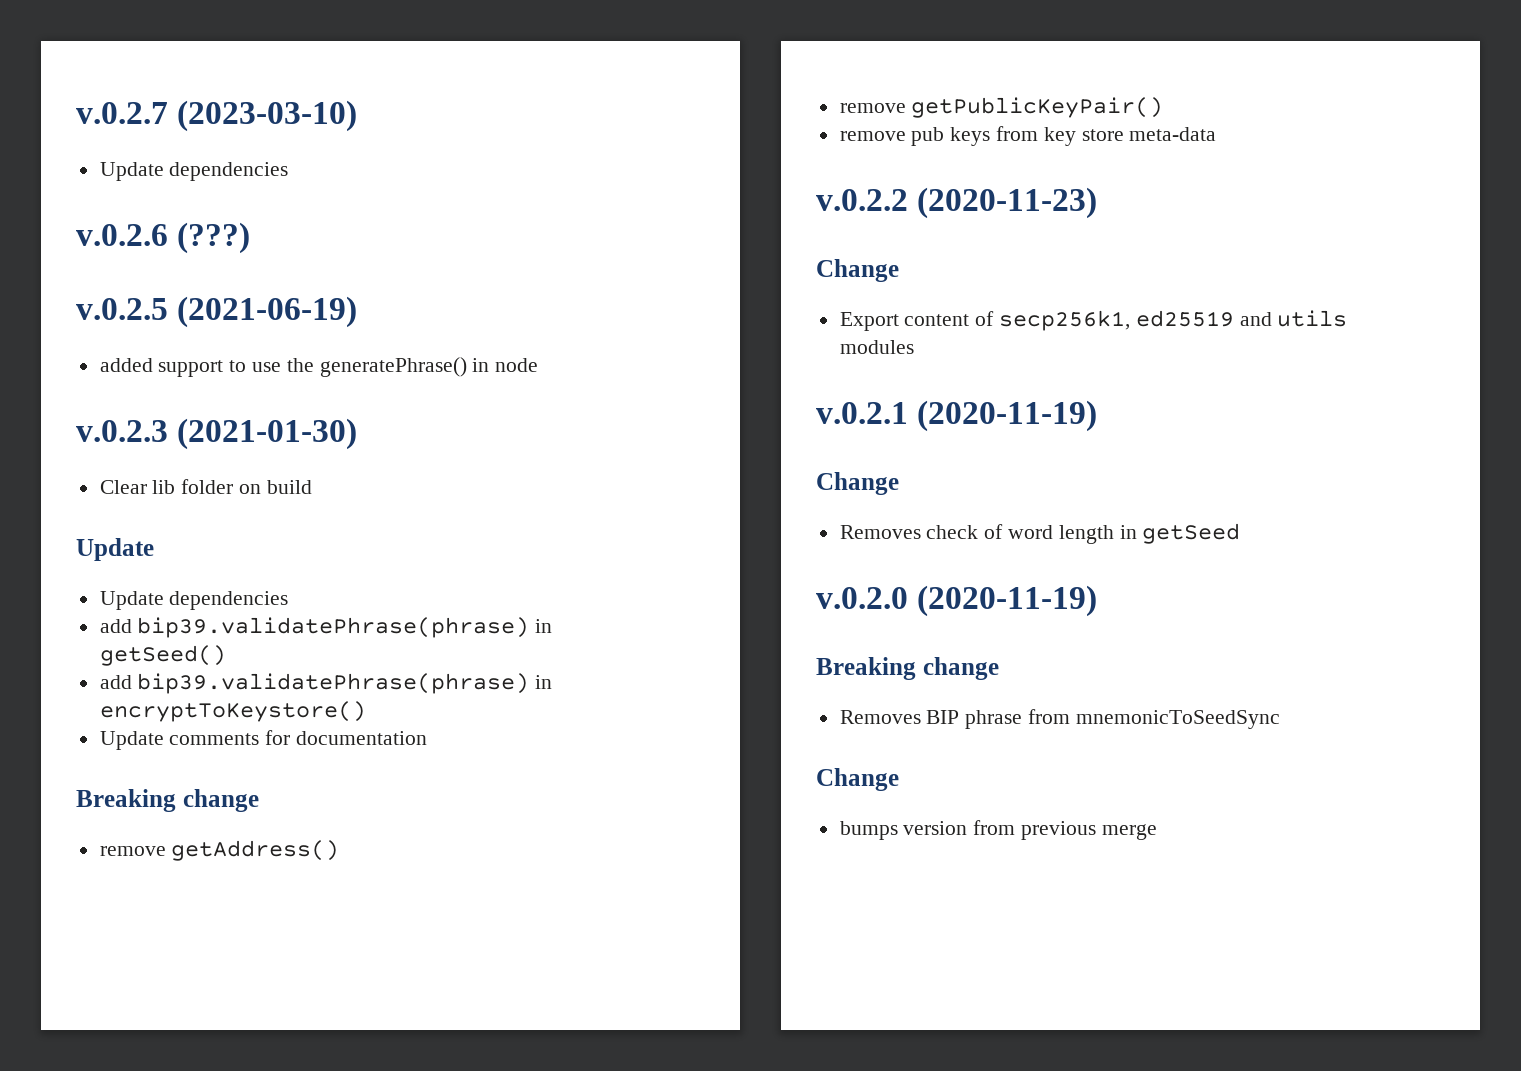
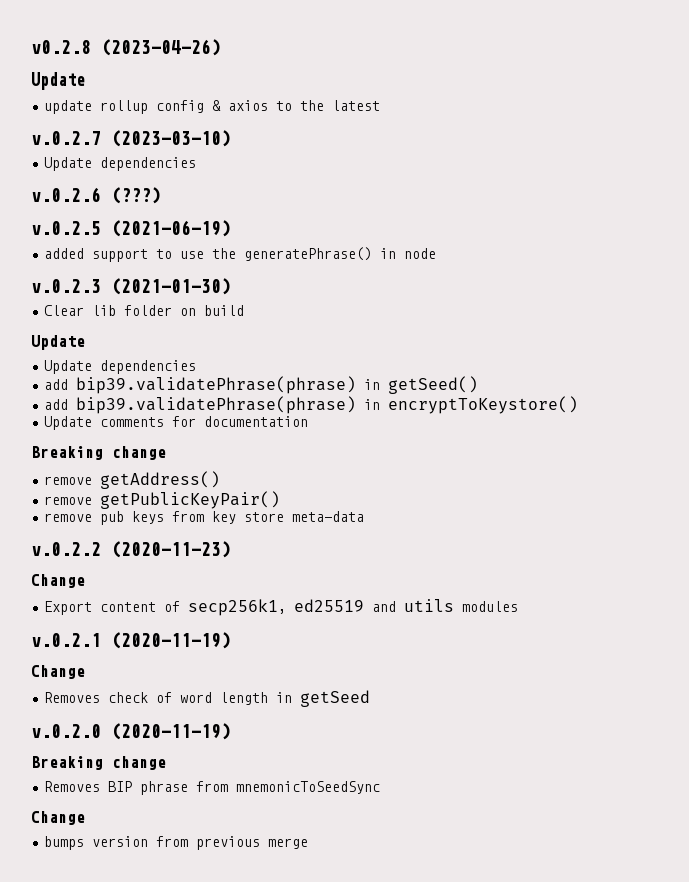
+ v0.2.8 (2023-04-26)
+ Update
+ update rollup config & axios to the latest

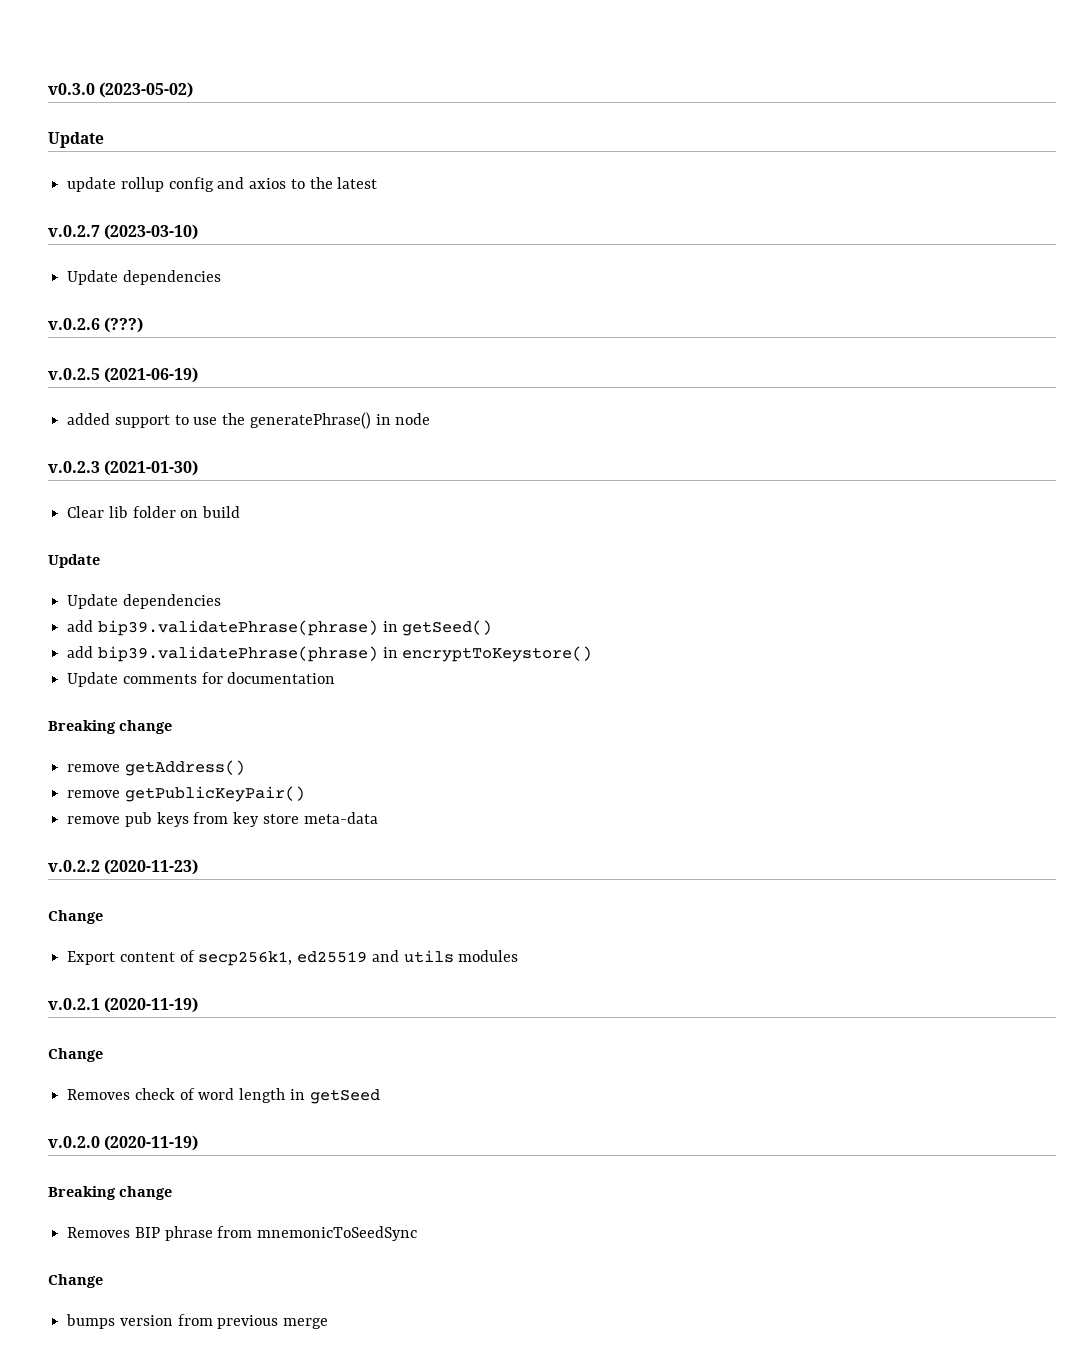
- v0.2.8 (2023-04-26)
+ v0.3.0 (2023-05-02)
- update rollup config & axios to the latest
+ update rollup config and axios to the latest

